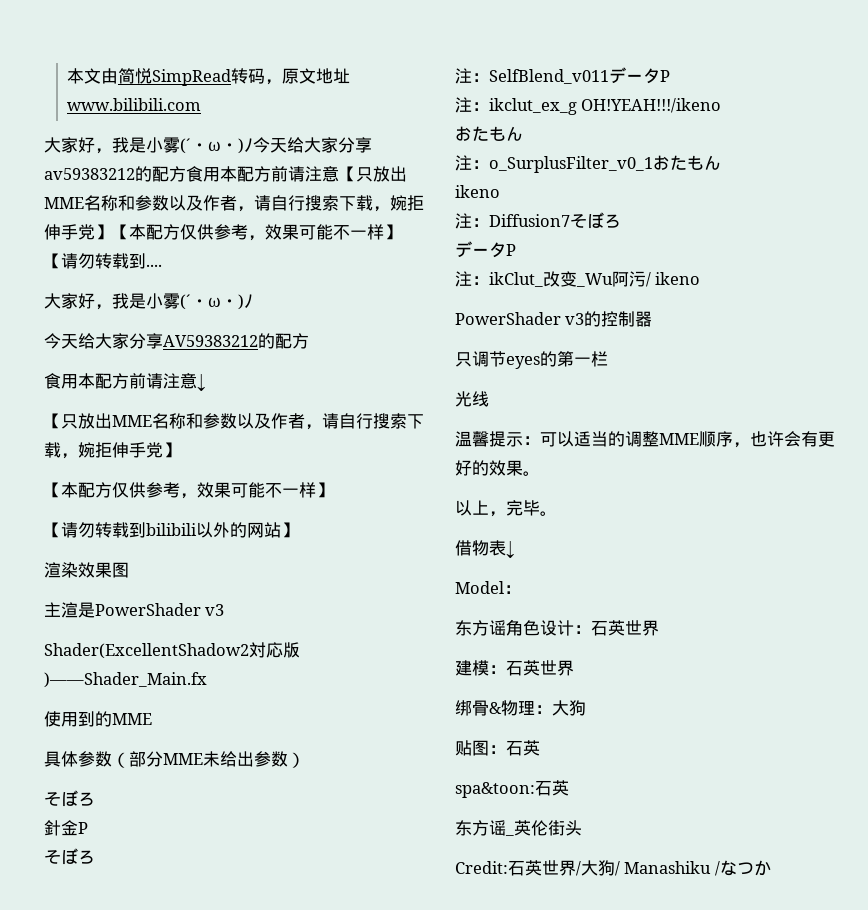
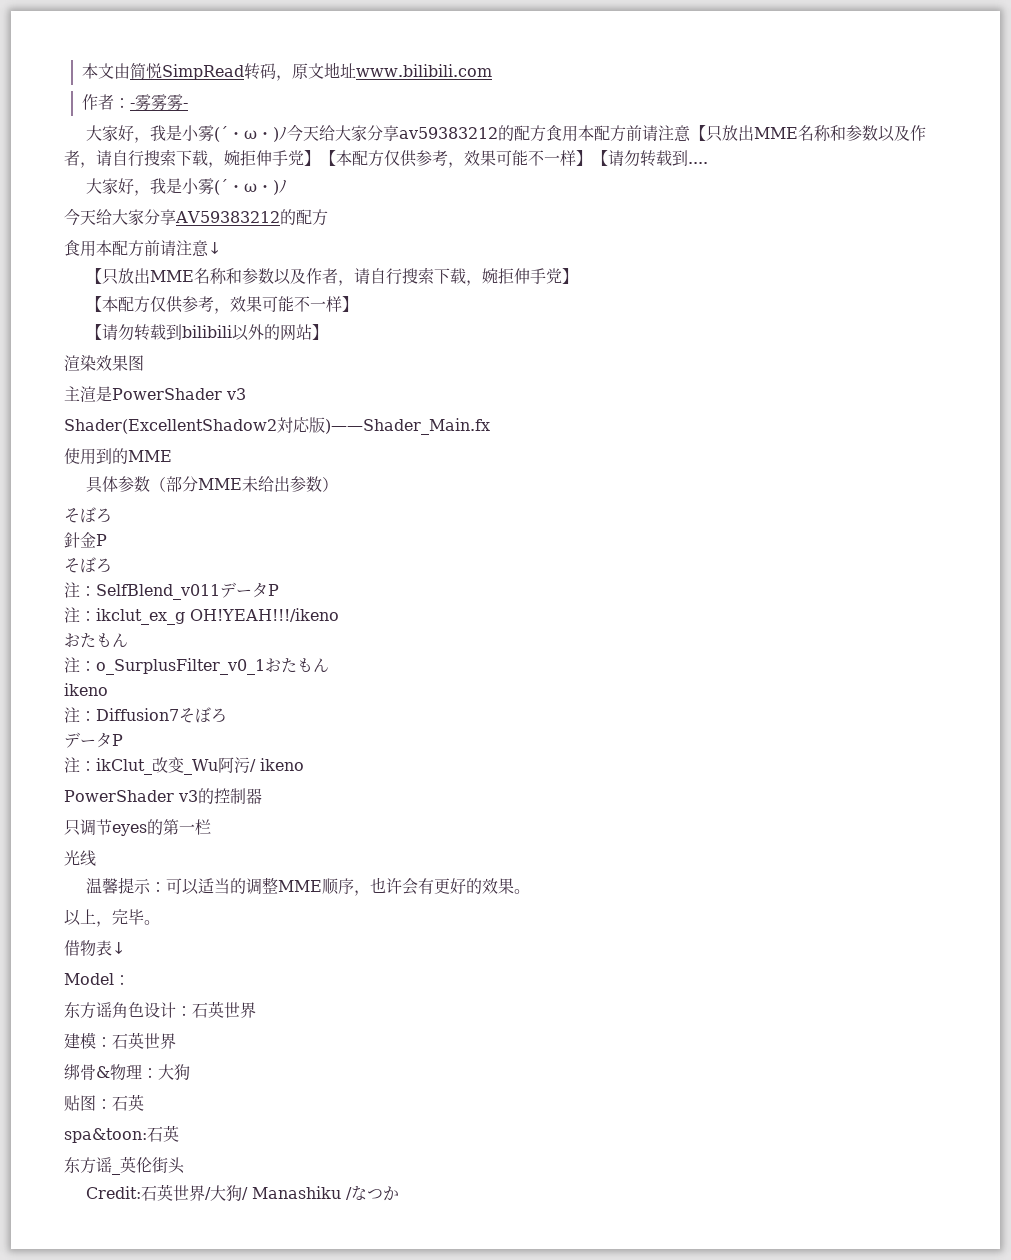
+ 作者：-雾雾雾-

